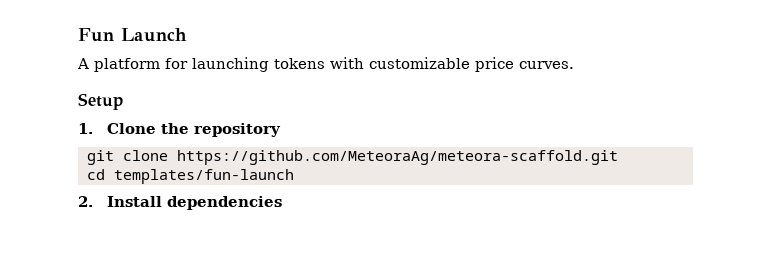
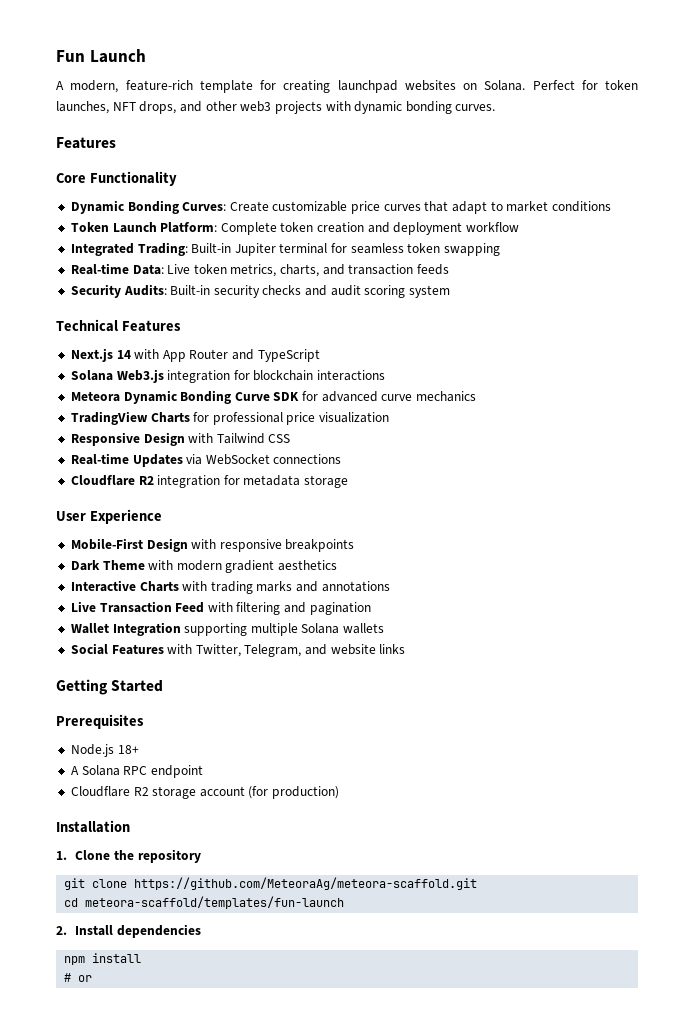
- A platform for launching tokens with customizable price curves.
- Setup
+ A modern, feature-rich template for creating launchpad websites on Solana. Perfect for token launches, NFT drops, and other web3 projects with dynamic bonding curves.
+ Features
+ Core Functionality
+ Dynamic Bonding Curves: Create customizable price curves that adapt to market conditions
+ Token Launch Platform: Complete token creation and deployment workflow
+ Integrated Trading: Built-in Jupiter terminal for seamless token swapping
+ Real-time Data: Live token metrics, charts, and transaction feeds
+ Security Audits: Built-in security checks and audit scoring system
+ Technical Features
+ Next.js 14 with App Router and TypeScript
+ Solana Web3.js integration for blockchain interactions
+ Meteora Dynamic Bonding Curve SDK for advanced curve mechanics
+ TradingView Charts for professional price visualization
+ Responsive Design with Tailwind CSS
+ Real-time Updates via WebSocket connections
+ Cloudflare R2 integration for metadata storage
+ User Experience
+ Mobile-First Design with responsive breakpoints
+ Dark Theme with modern gradient aesthetics
+ Interactive Charts with trading marks and annotations
+ Live Transaction Feed with filtering and pagination
+ Wallet Integration supporting multiple Solana wallets
+ Social Features with Twitter, Telegram, and website links
+ Getting Started
+ Prerequisites
+ Node.js 18+
+ A Solana RPC endpoint
+ Cloudflare R2 storage account (for production)
+ Installation
- cd templates/fun-launch
+ cd meteora-scaffold/templates/fun-launch
+ npm install
+ # or

